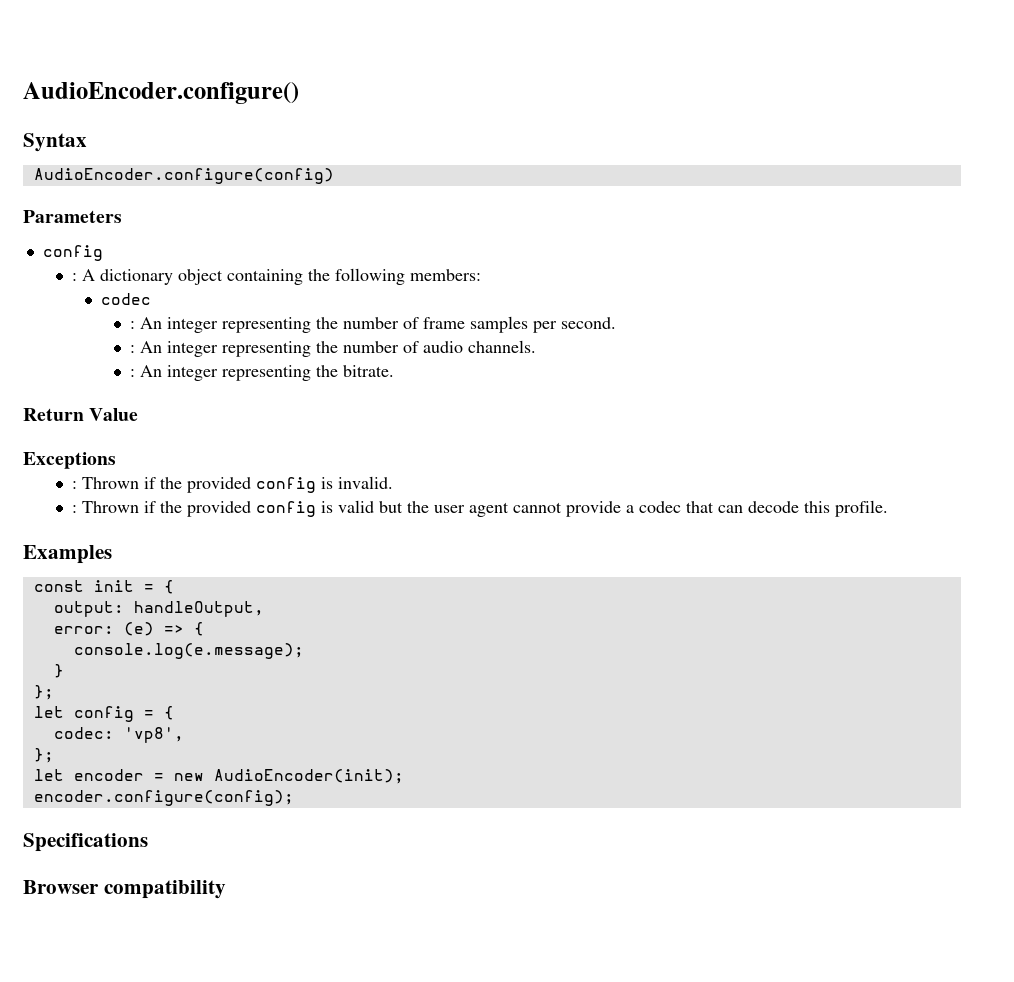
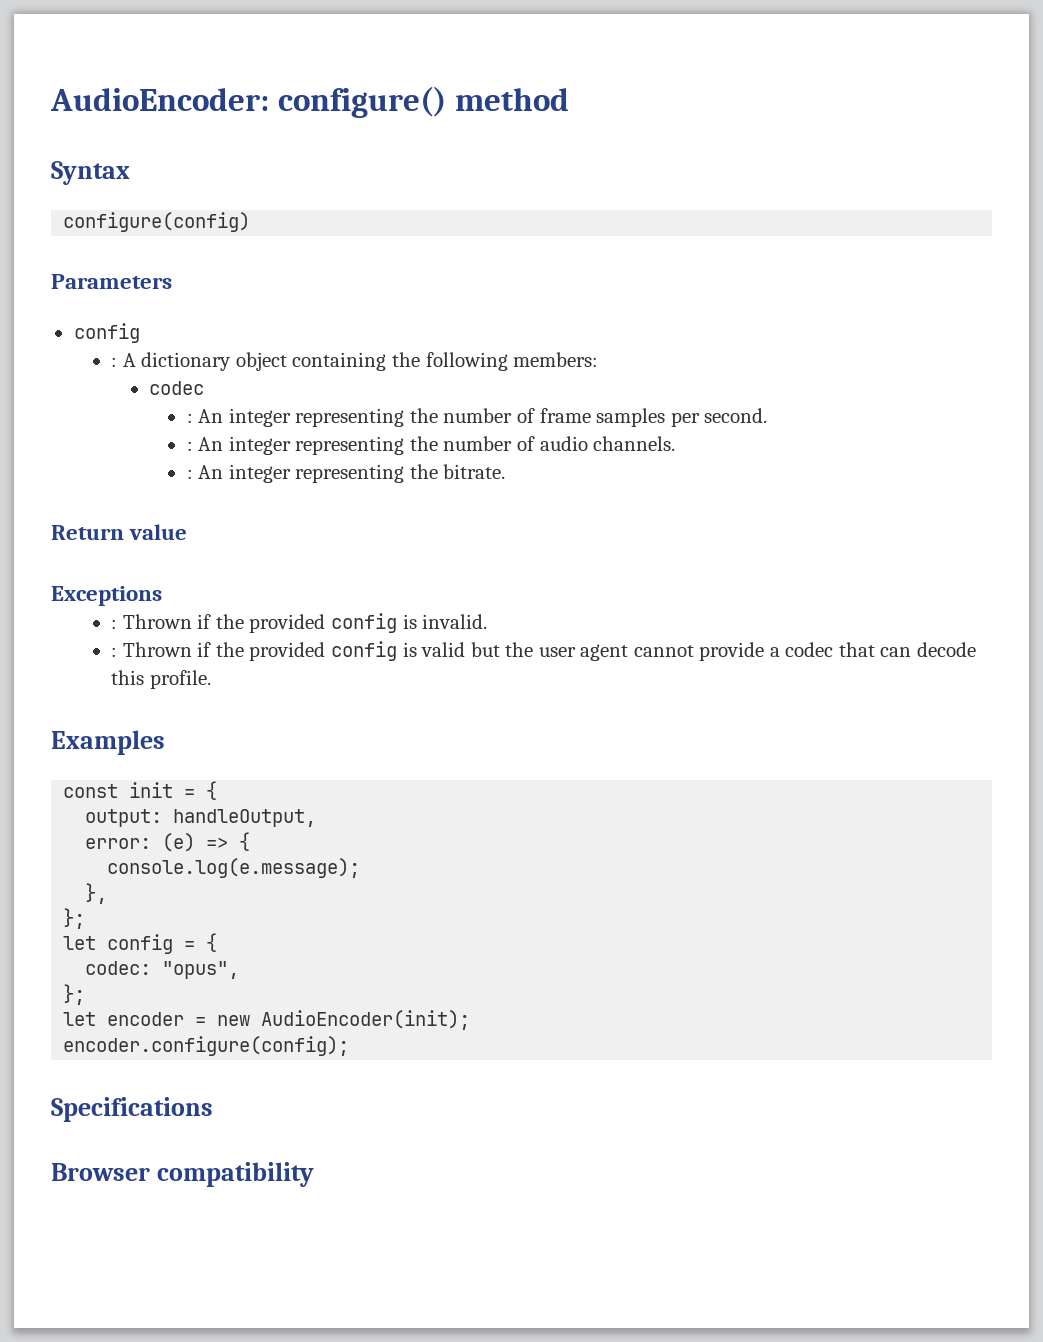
- AudioEncoder.configure()
+ AudioEncoder: configure() method
- AudioEncoder.configure(config)
+ configure(config)
- Return Value
+ Return value
- }
+ },
- codec: 'vp8',
+ codec: "opus",

